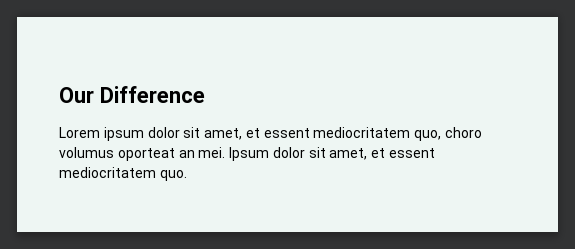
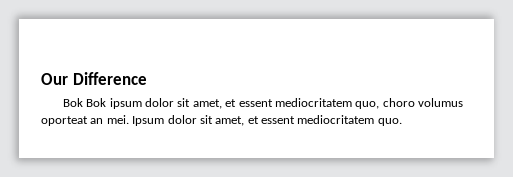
- Lorem ipsum dolor sit amet, et essent mediocritatem quo, choro volumus oporteat an mei.
+ Bok Bok ipsum dolor sit amet, et essent mediocritatem quo, choro volumus oporteat an mei.

